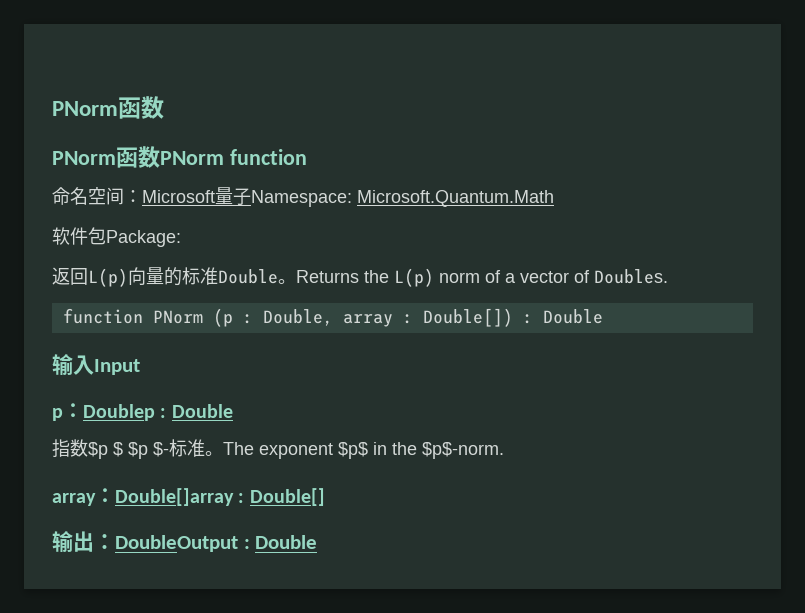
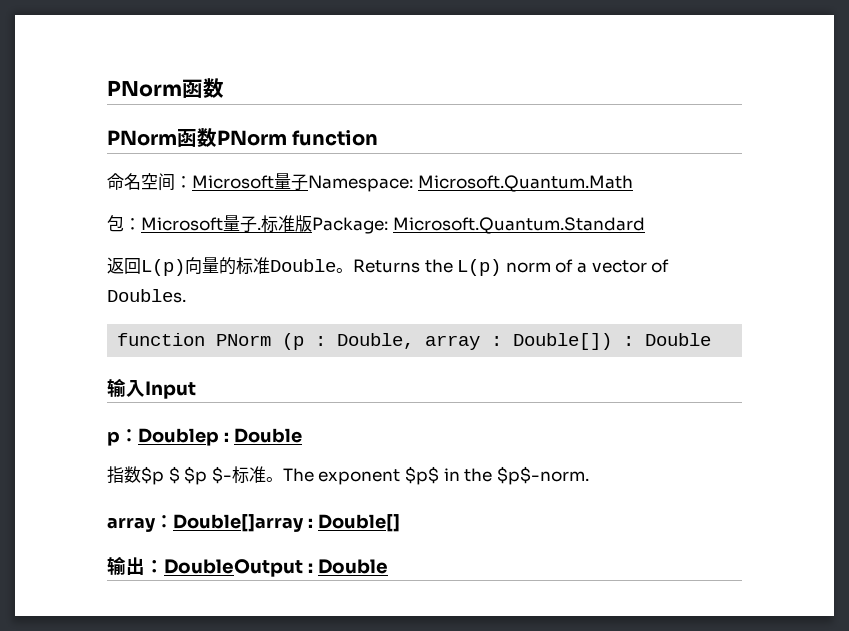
- 软件包Package:
+ 包：Microsoft量子.标准版Package: Microsoft.Quantum.Standard

